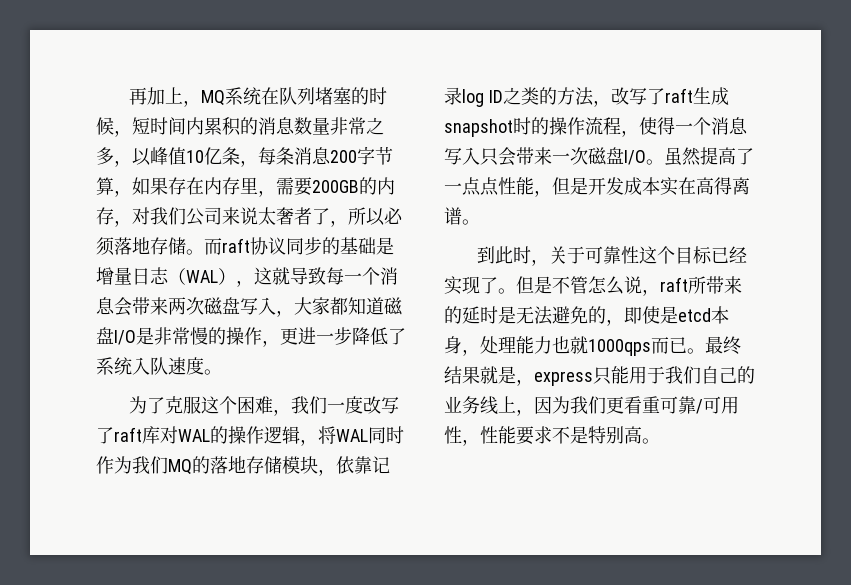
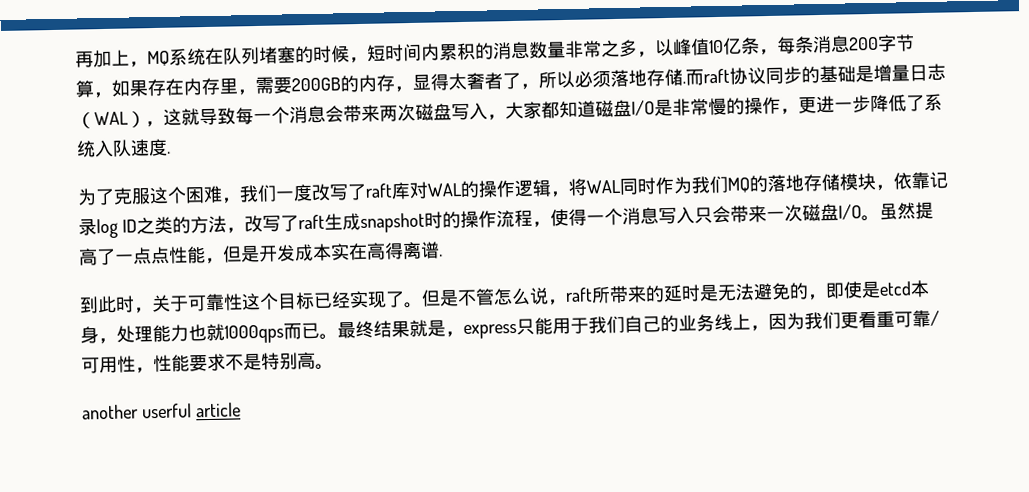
- 再加上，MQ系统在队列堵塞的时候，短时间内累积的消息数量非常之多，以峰值10亿条，每条消息200字节算，如果存在内存里，需要200GB的内存，对我们公司来说太奢者了，所以必须落地存储。
+ 再加上，MQ系统在队列堵塞的时候，短时间内累积的消息数量非常之多，以峰值10亿条，每条消息200字节算，如果存在内存里，需要200GB的内存，显得太奢者了，所以必须落地存储.
- 而raft协议同步的基础是增量日志（WAL），这就导致每一个消息会带来两次磁盘写入，大家都知道磁盘I/O是非常慢的操作，更进一步降低了系统入队速度。
+ 而raft协议同步的基础是增量日志（WAL），这就导致每一个消息会带来两次磁盘写入，大家都知道磁盘I/O是非常慢的操作，更进一步降低了系统入队速度.
- 虽然提高了一点点性能，但是开发成本实在高得离谱。
+ 虽然提高了一点点性能，但是开发成本实在高得离谱.
+ another userful article

